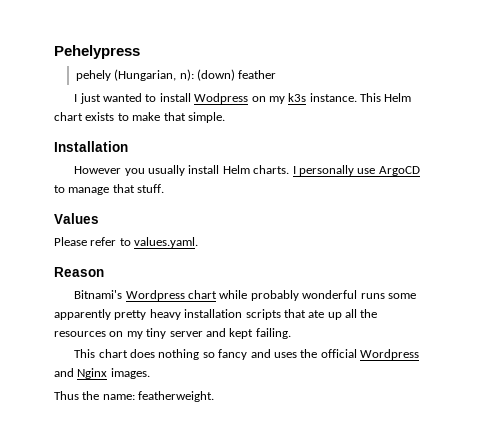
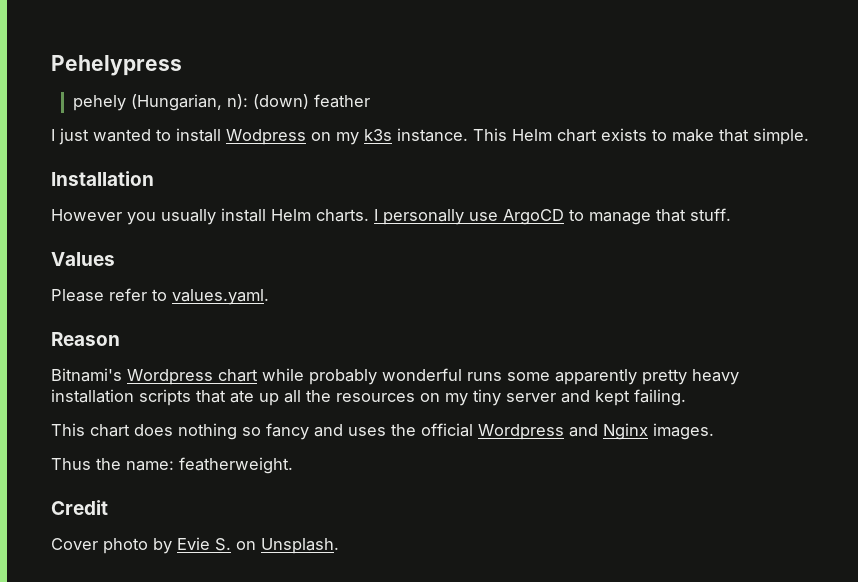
+ Credit
+ Cover photo by Evie S. on Unsplash.

